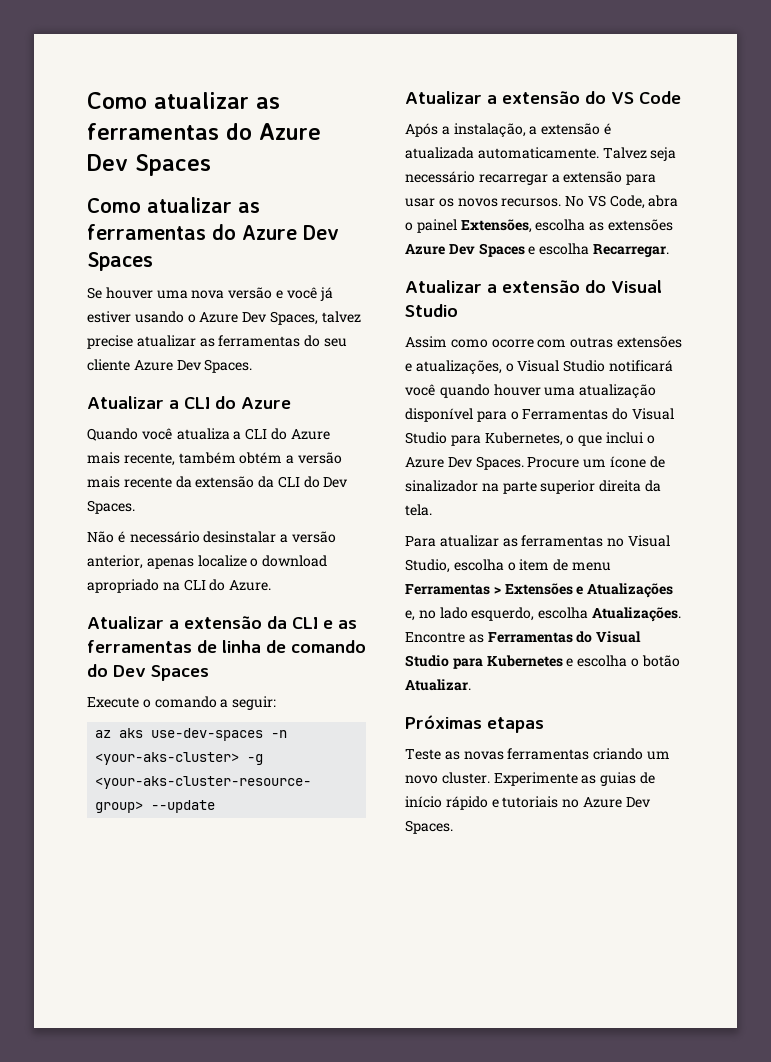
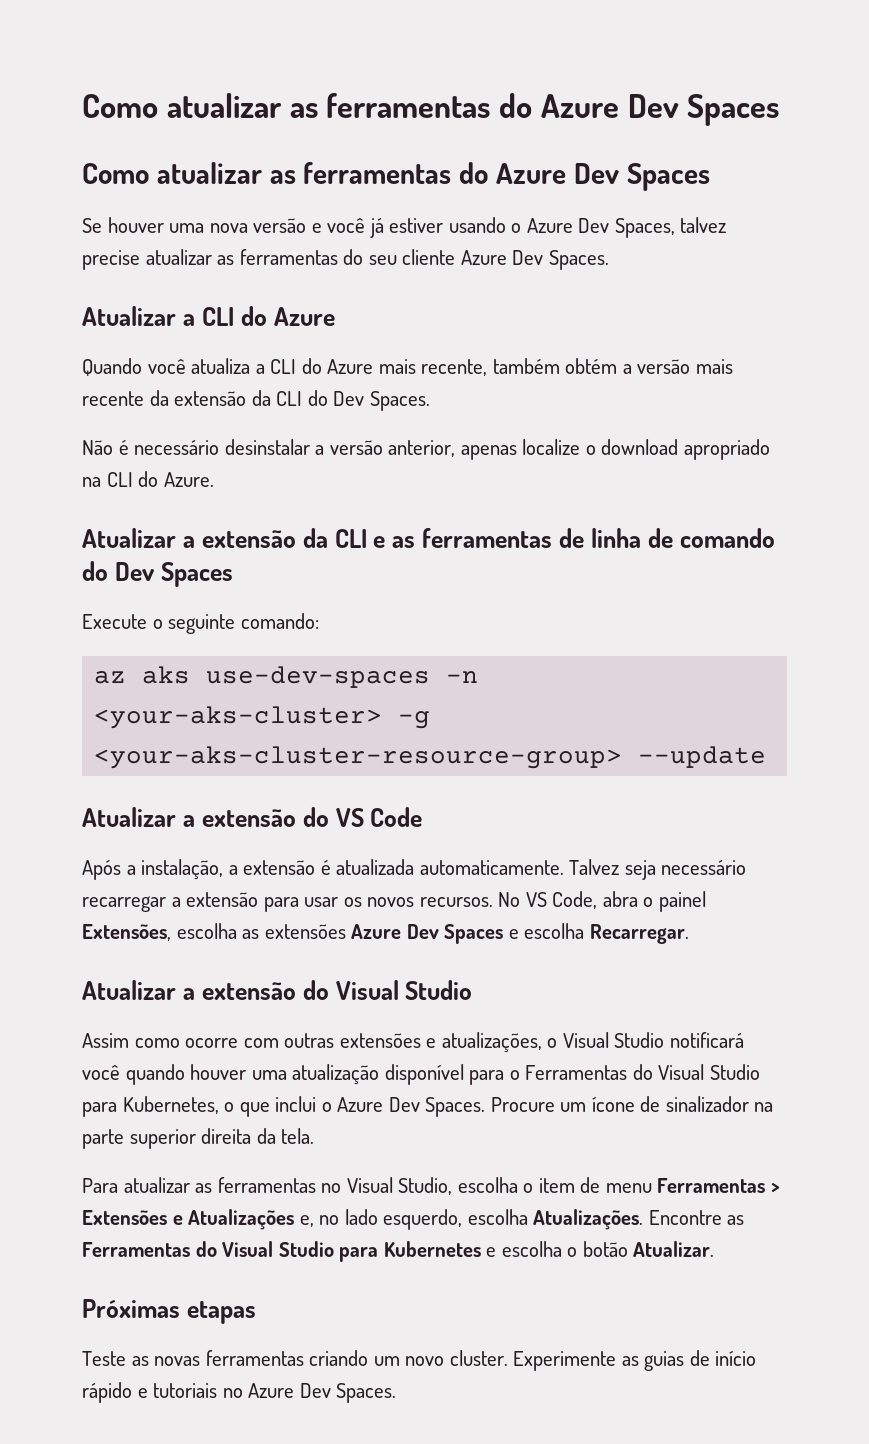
- Execute o comando a seguir:
+ Execute o seguinte comando:

